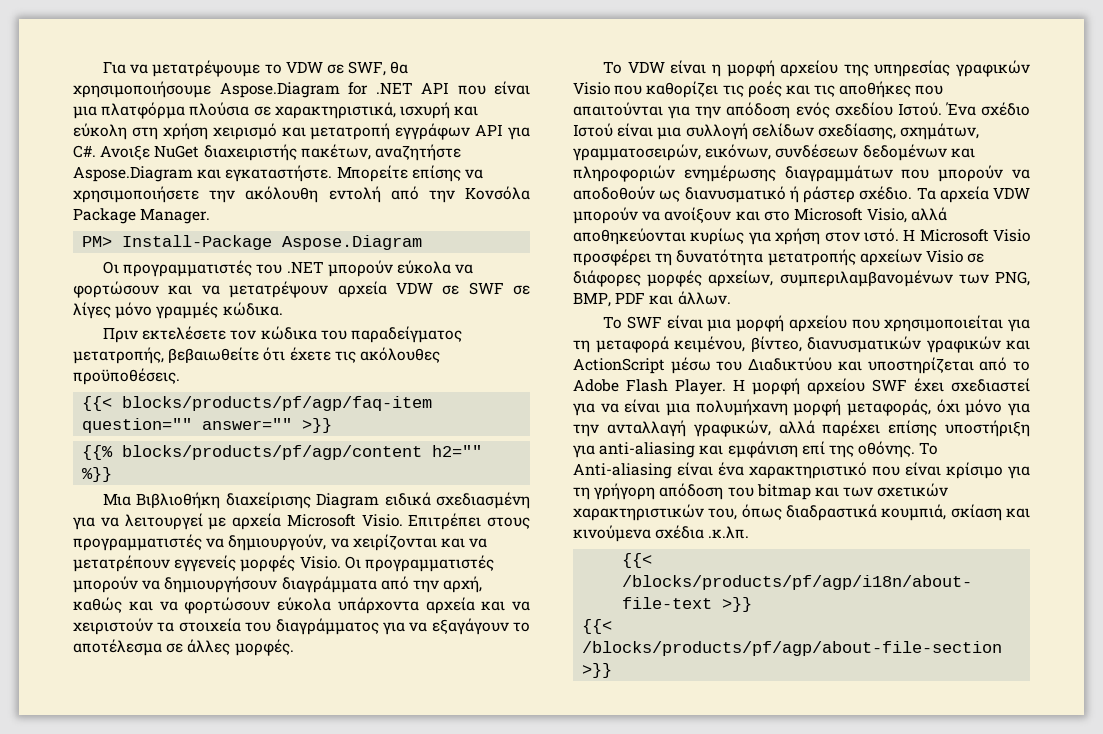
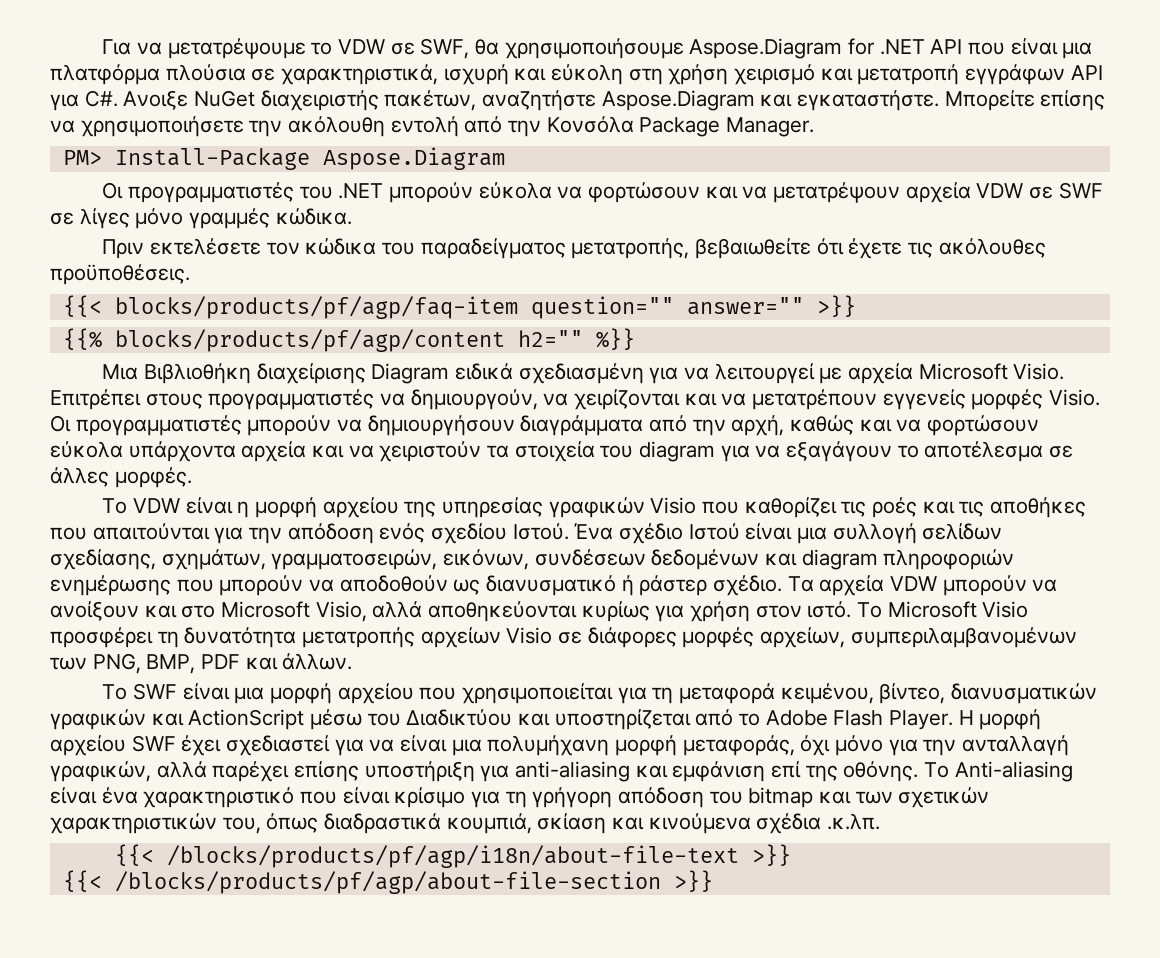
- Οι προγραμματιστές μπορούν να δημιουργήσουν διαγράμματα από την αρχή, καθώς και να φορτώσουν εύκολα υπάρχοντα αρχεία και να χειριστούν τα στοιχεία του διαγράμματος για να εξαγάγουν το αποτέλεσμα σε άλλες μορφές.
+ Οι προγραμματιστές μπορούν να δημιουργήσουν διαγράμματα από την αρχή, καθώς και να φορτώσουν εύκολα υπάρχοντα αρχεία και να χειριστούν τα στοιχεία του diagram για να εξαγάγουν το αποτέλεσμα σε άλλες μορφές.
- Ένα σχέδιο Ιστού είναι μια συλλογή σελίδων σχεδίασης, σχημάτων, γραμματοσειρών, εικόνων, συνδέσεων δεδομένων και πληροφοριών ενημέρωσης διαγραμμάτων που μπορούν να αποδοθούν ως διανυσματικό ή ράστερ σχέδιο.
+ Ένα σχέδιο Ιστού είναι μια συλλογή σελίδων σχεδίασης, σχημάτων, γραμματοσειρών, εικόνων, συνδέσεων δεδομένων και diagram πληροφοριών ενημέρωσης που μπορούν να αποδοθούν ως διανυσματικό ή ράστερ σχέδιο.
- Η Microsoft Visio προσφέρει τη δυνατότητα μετατροπής αρχείων Visio σε διάφορες μορφές αρχείων, συμπεριλαμβανομένων των PNG, BMP, PDF και άλλων.
+ Το Microsoft Visio προσφέρει τη δυνατότητα μετατροπής αρχείων Visio σε διάφορες μορφές αρχείων, συμπεριλαμβανομένων των PNG, BMP, PDF και άλλων.

